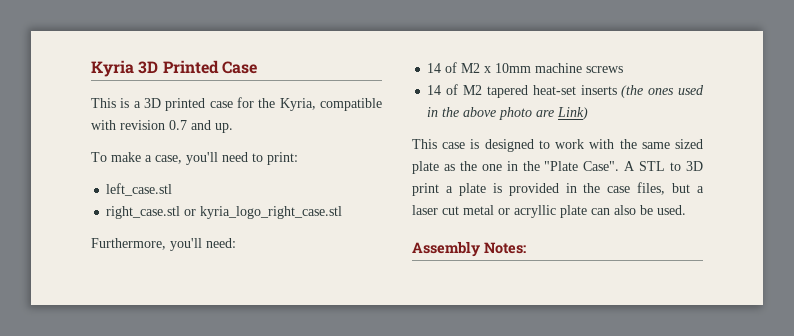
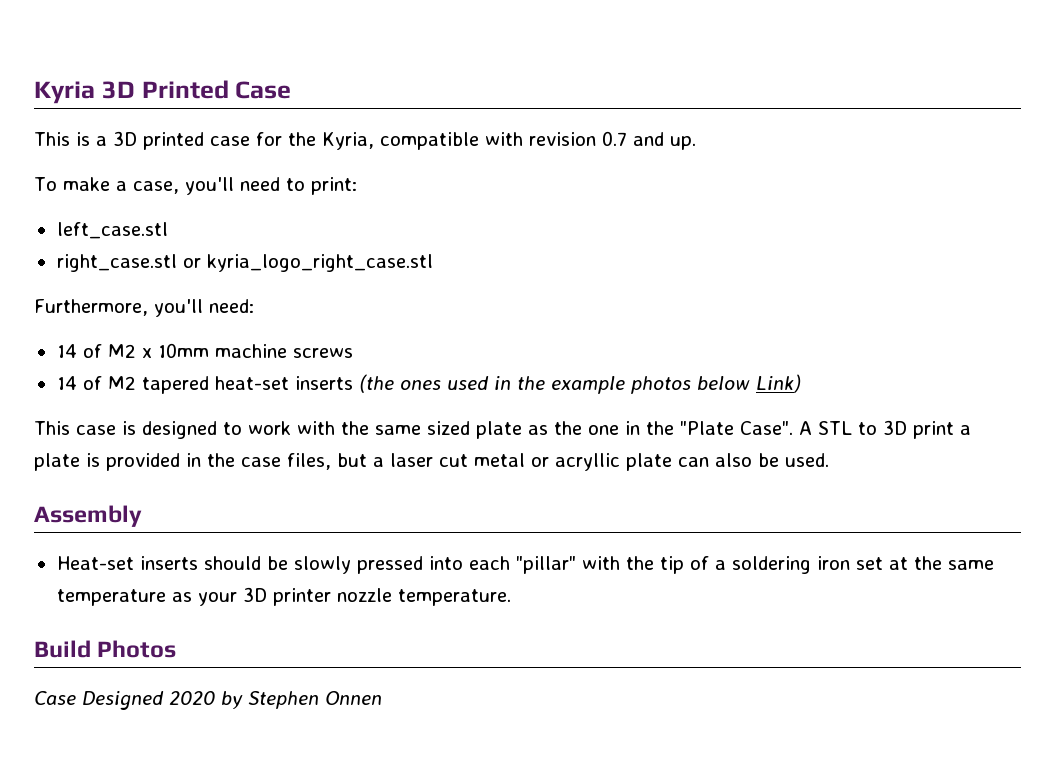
- 14 of M2 tapered heat-set inserts (the ones used in the above photo are Link)
+ 14 of M2 tapered heat-set inserts (the ones used in the example photos below Link)
- Assembly Notes:
+ Assembly
+ Heat-set inserts should be slowly pressed into each "pillar" with the tip of a soldering iron set at the same temperature as your 3D printer nozzle temperature.
+ Build Photos
+ Case Designed 2020 by Stephen Onnen

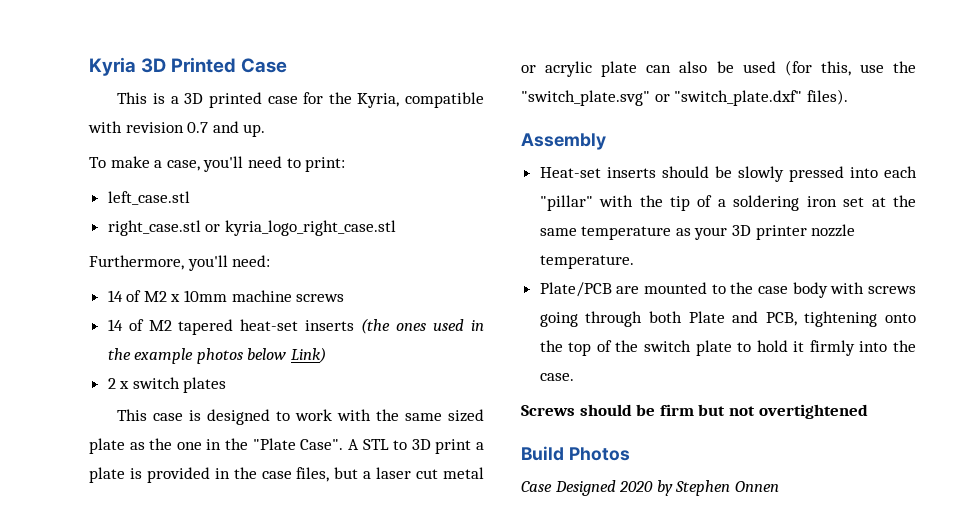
+ 2 x switch plates
- A STL to 3D print a plate is provided in the case files, but a laser cut metal or acryllic plate can also be used.
+ A STL to 3D print a plate is provided in the case files, but a laser cut metal or acrylic plate can also be used (for this, use the "switch_plate.svg" or "switch_plate.dxf" files).
+ Plate/PCB are mounted to the case body with screws going through both Plate and PCB, tightening onto the top of the switch plate to hold it firmly into the case.
+ Screws should be firm but not overtightened

